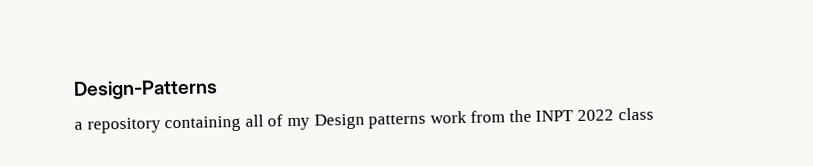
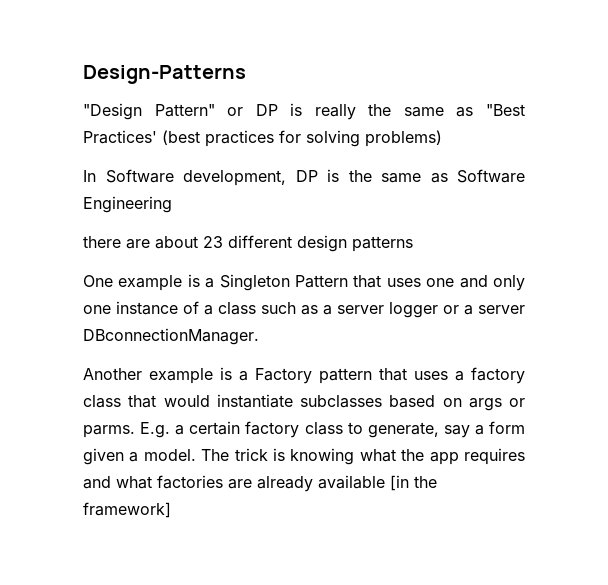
- a repository containing all of my Design patterns work from the INPT 2022 class
+ "Design Pattern" or DP is really the same as "Best Practices' (best practices for solving problems)
+ In Software development, DP is the same as Software Engineering
+ there are about 23 different design patterns
+ One example is a Singleton Pattern that uses one and only one instance of a class such as a server logger or a server DBconnectionManager.
+ Another example is a Factory pattern that uses a factory class that would instantiate subclasses based on args or parms. E.g. a certain factory class to generate, say a form given a model. The trick is knowing what the app requires and what factories are already available [in the framework]

